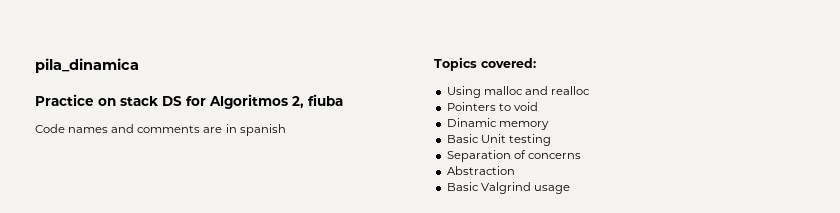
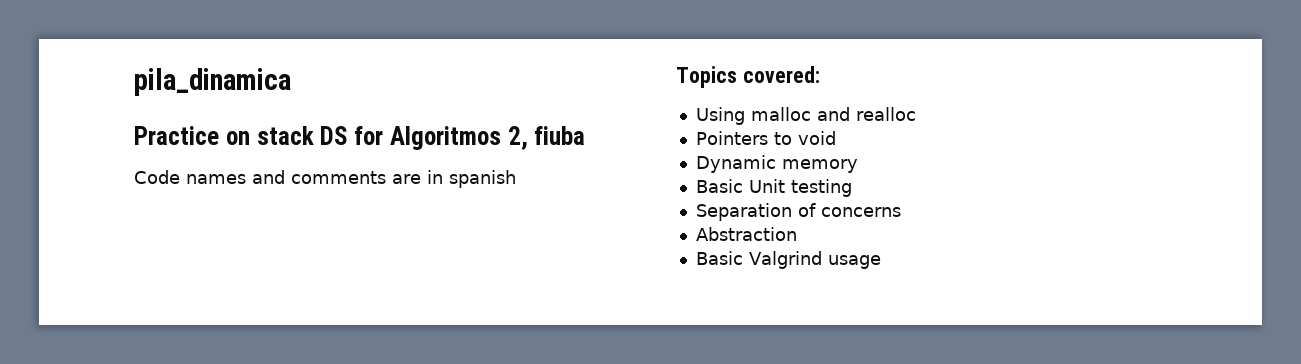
- Dinamic memory
+ Dynamic memory

